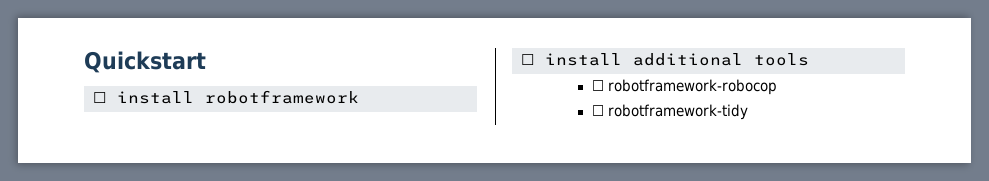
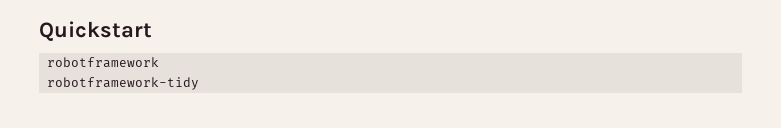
- ☐ install robotframework
+ robotframework
- ☐ install additional tools
- ☐ robotframework-robocop
- ☐ robotframework-tidy
+ robotframework-tidy

